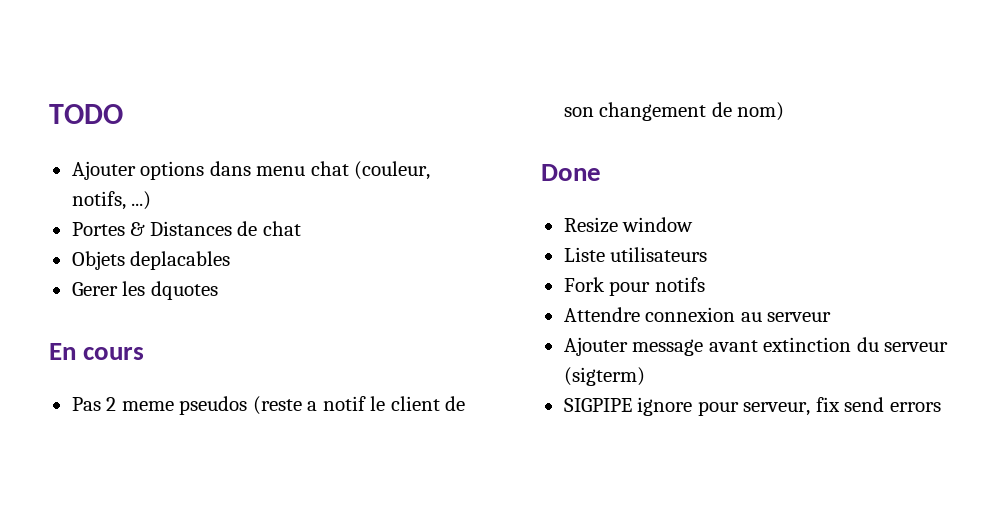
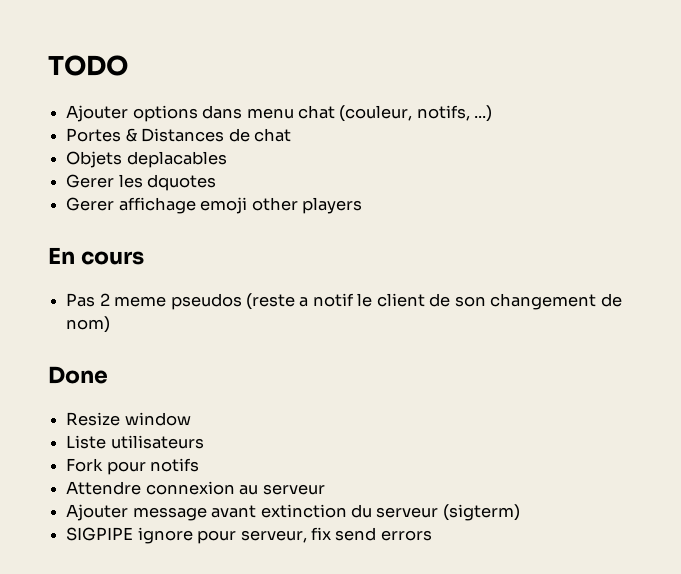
+ Gerer affichage emoji other players

